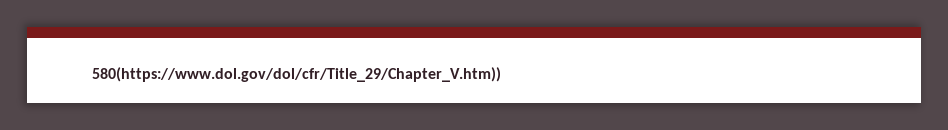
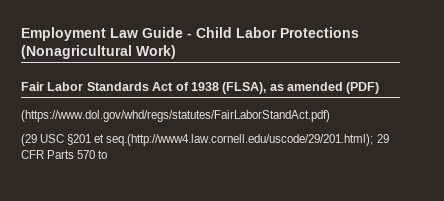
- 580(https://www.dol.gov/dol/cfr/Title_29/Chapter_V.htm))
+ Employment Law Guide - Child Labor Protections (Nonagricultural Work)
+ Fair Labor Standards Act of 1938 (FLSA), as amended (PDF)
+ (https://www.dol.gov/whd/regs/statutes/FairLaborStandAct.pdf)
+ (29 USC §201 et seq.(http://www4.law.cornell.edu/uscode/29/201.html); 29 CFR Parts 570 to

